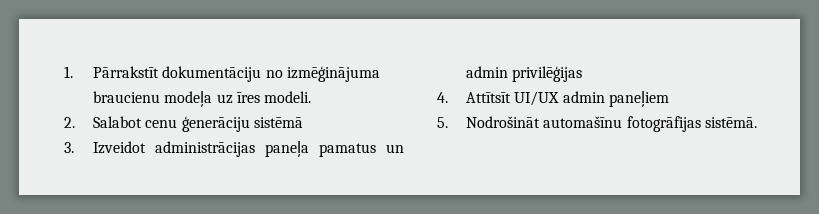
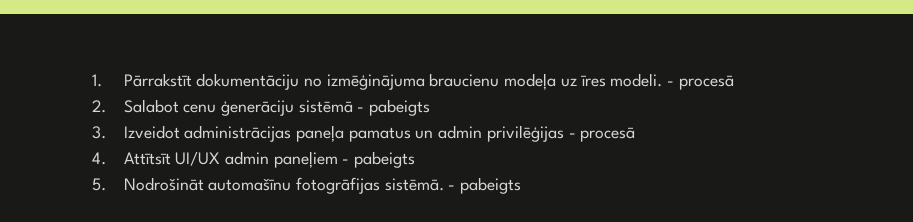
- 1. Pārrakstīt dokumentāciju no izmēģinājuma braucienu modeļa uz īres modeli.
+ 1. Pārrakstīt dokumentāciju no izmēģinājuma braucienu modeļa uz īres modeli. - procesā
- 2. Salabot cenu ģenerāciju sistēmā
+ 2. Salabot cenu ģenerāciju sistēmā - pabeigts
- 3. Izveidot administrācijas paneļa pamatus un admin privilēģijas
+ 3. Izveidot administrācijas paneļa pamatus un admin privilēģijas - procesā
- 4. Attītsīt UI/UX admin paneļiem
+ 4. Attītsīt UI/UX admin paneļiem - pabeigts
- 5. Nodrošināt automašīnu fotogrāfijas sistēmā.
+ 5. Nodrošināt automašīnu fotogrāfijas sistēmā. - pabeigts

